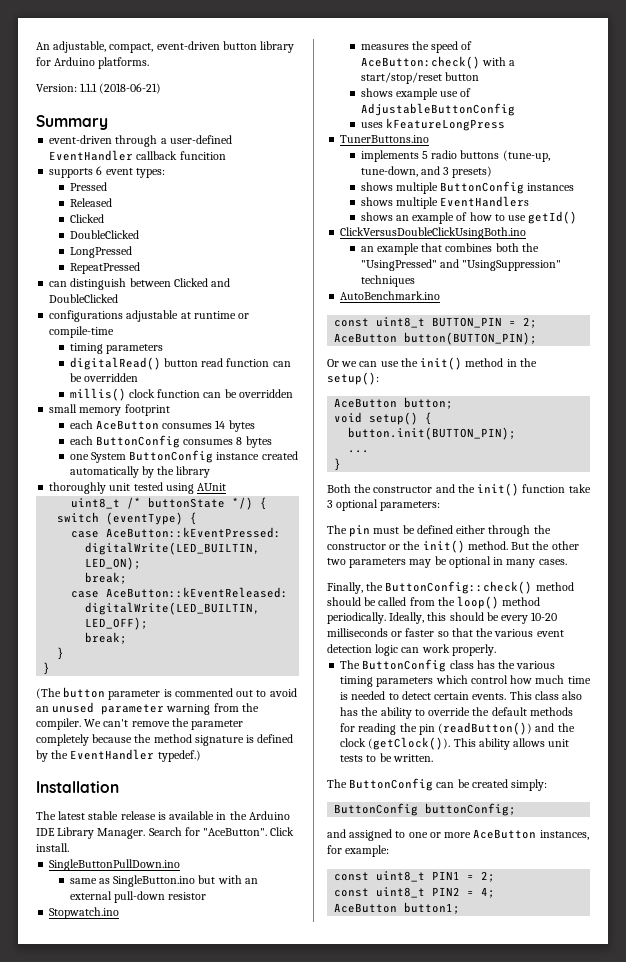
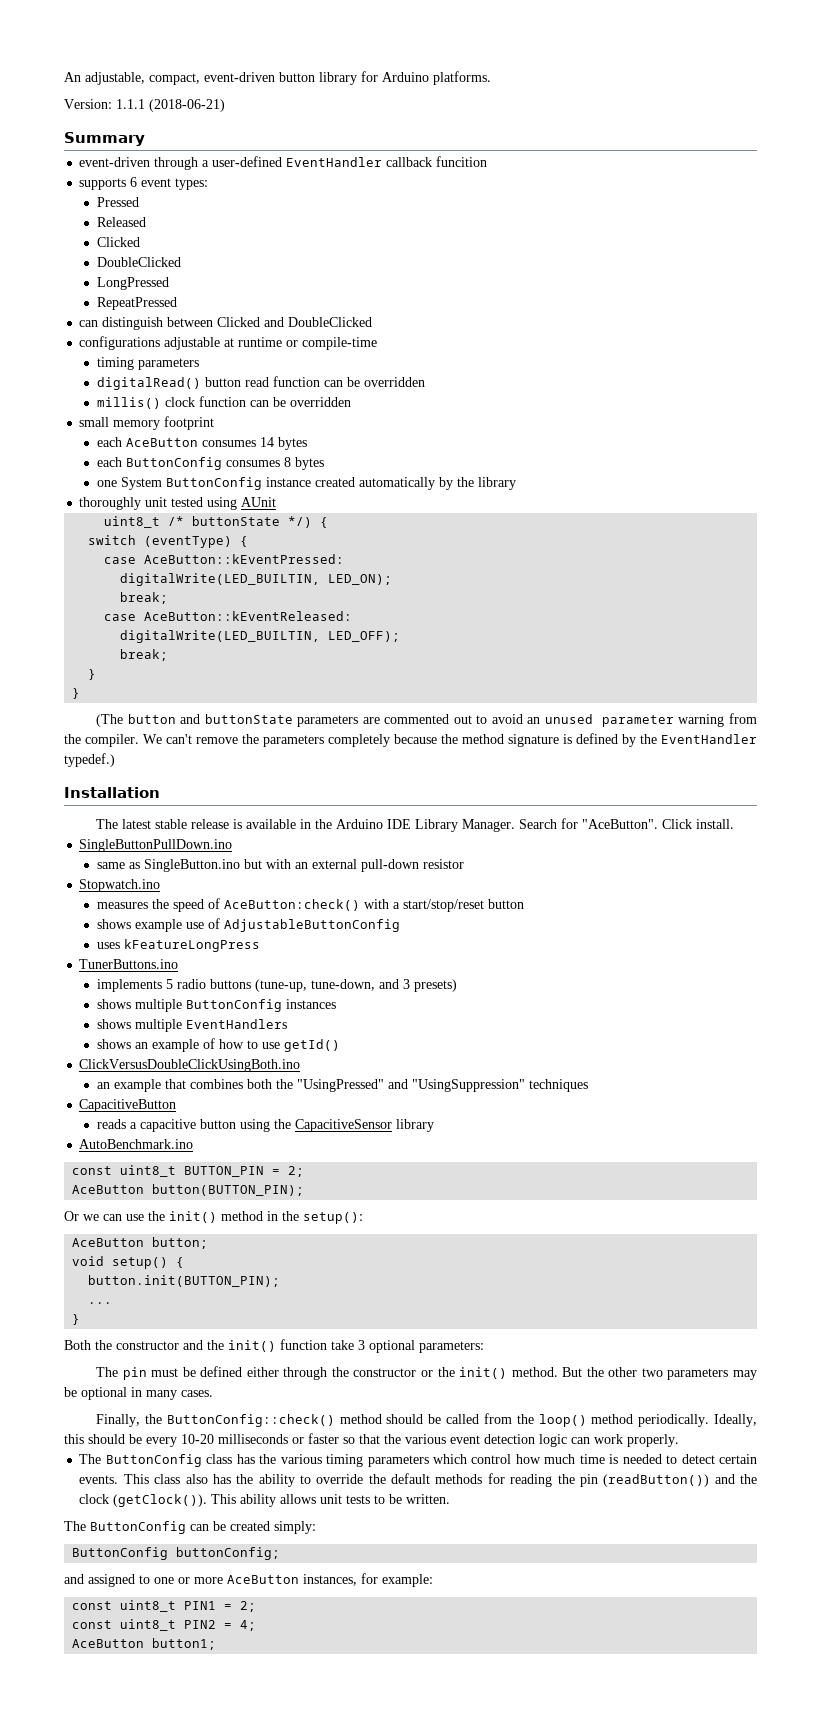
- (The button parameter is commented out to avoid an unused parameter warning from the compiler.
+ (The button and buttonState parameters are commented out to avoid an unused parameter warning from the compiler.
- We can't remove the parameter completely because the method signature is defined by the EventHandler typedef.)
+ We can't remove the parameters completely because the method signature is defined by the EventHandler typedef.)
+ CapacitiveButton
+ reads a capacitive button using the CapacitiveSensor library

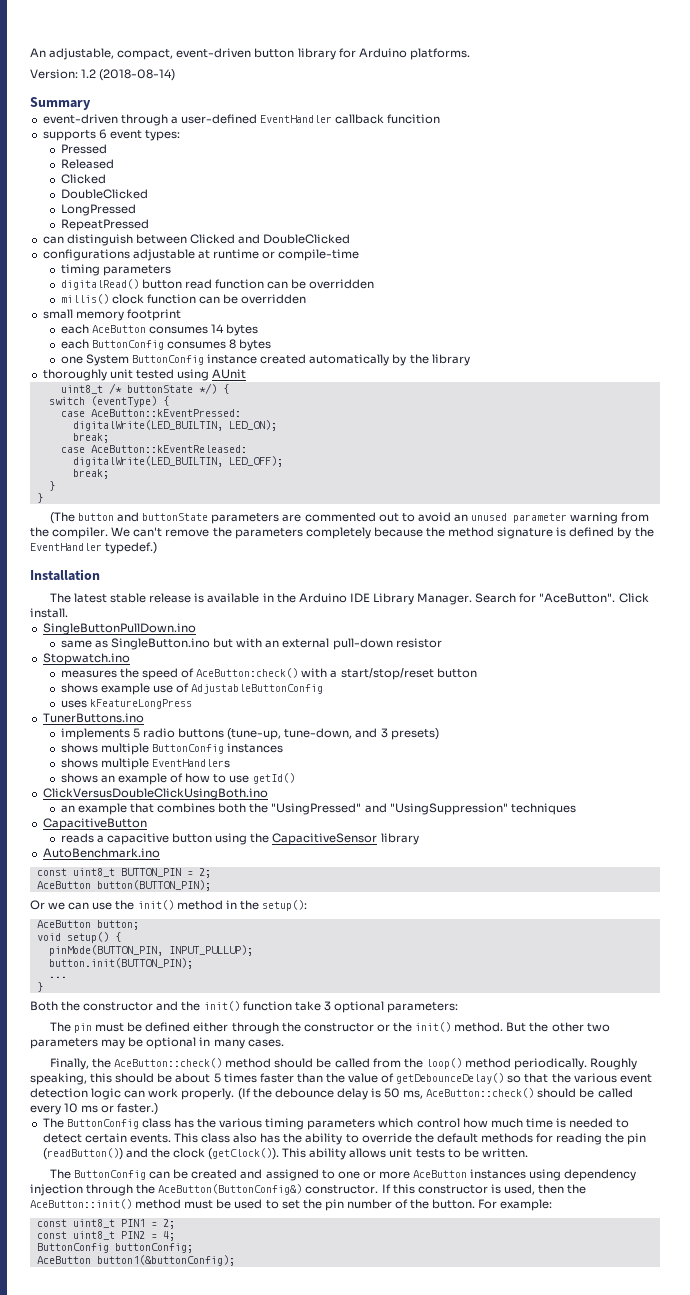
- Version: 1.1.1 (2018-06-21)
+ Version: 1.2 (2018-08-14)
+ pinMode(BUTTON_PIN, INPUT_PULLUP);
- Finally, the ButtonConfig::check() method should be called from the loop() method periodically.
+ Finally, the AceButton::check() method should be called from the loop() method periodically.
- Ideally, this should be every 10-20 milliseconds or faster so that the various event detection logic can work properly.
+ Roughly speaking, this should be about 5 times faster than the value of getDebounceDelay() so that the various event detection logic can work properly. (If the debounce delay is 50 ms, AceButton::check() should be called every 10 ms or faster.)
- The ButtonConfig can be created simply:
- ButtonConfig buttonConfig;
- and assigned to one or more AceButton instances, for example:
+ The ButtonConfig can be created and assigned to one or more AceButton instances using dependency injection through the AceButton(ButtonConfig&) constructor. If this constructor is used, then the AceButton::init() method must be used to set the pin number of the button. For example:
- AceButton button1;
+ ButtonConfig buttonConfig;
+ AceButton button1(&buttonConfig);

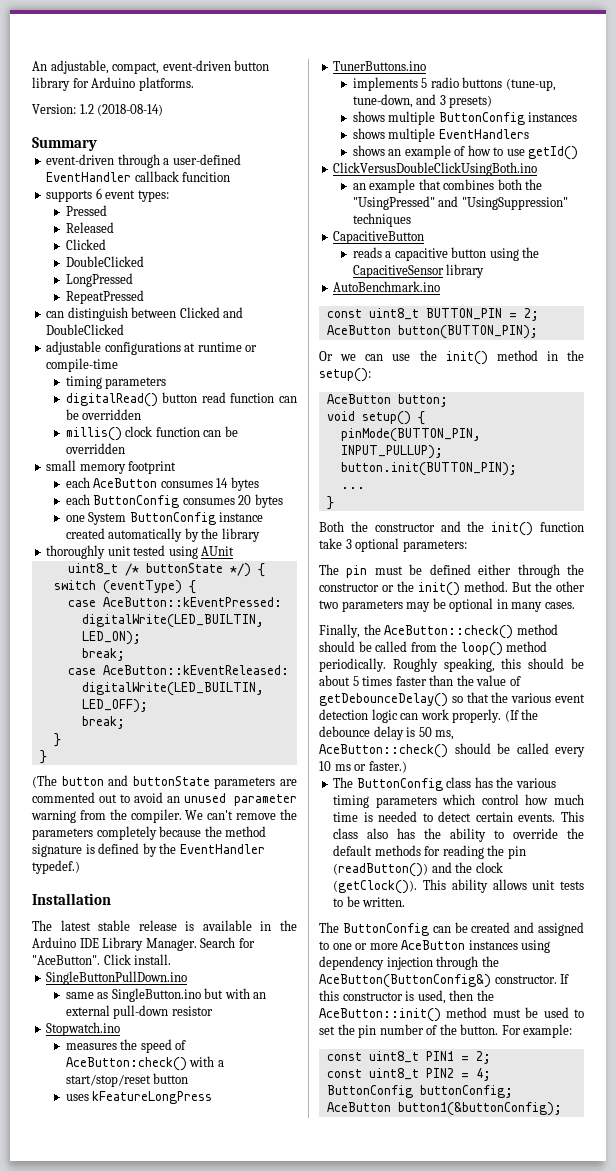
- configurations adjustable at runtime or compile-time
+ adjustable configurations at runtime or compile-time
- each ButtonConfig consumes 8 bytes
+ each ButtonConfig consumes 20 bytes
- shows example use of AdjustableButtonConfig

